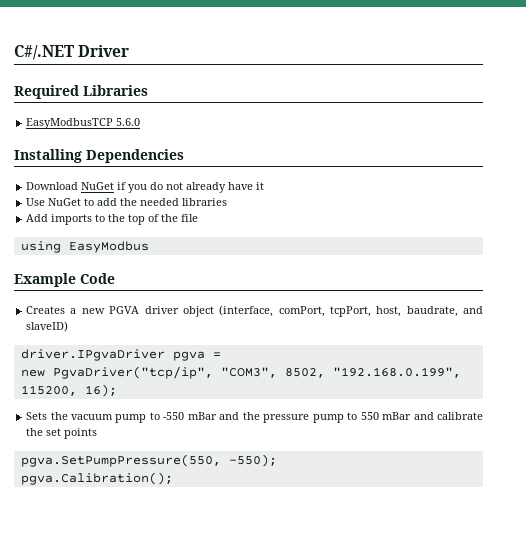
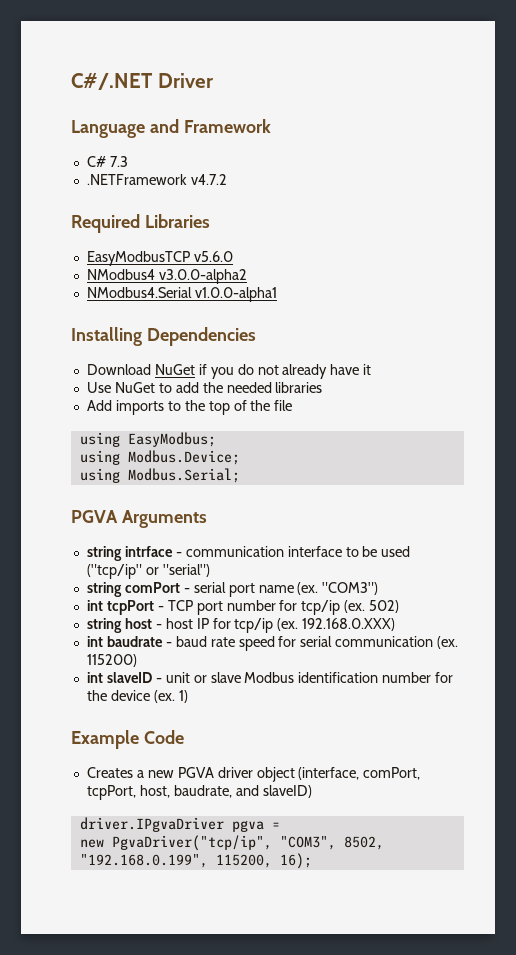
+ Language and Framework
+ C# 7.3
+ .NETFramework v4.7.2
  Required Libraries
- EasyModbusTCP 5.6.0
+ EasyModbusTCP v5.6.0
+ NModbus4 v3.0.0-alpha2
+ NModbus4.Serial v1.0.0-alpha1
- using EasyModbus
+ using EasyModbus;
+ using Modbus.Device;
+ using Modbus.Serial;
+ PGVA Arguments
+ string intrface - communication interface to be used ("tcp/ip" or "serial")
+ string comPort - serial port name (ex. "COM3")
+ int tcpPort - TCP port number for tcp/ip (ex. 502)
+ string host - host IP for tcp/ip (ex. 192.168.0.XXX)
+ int baudrate - baud rate speed for serial communication (ex. 115200)
+ int slaveID - unit or slave Modbus identification number for the device (ex. 1)
- Sets the vacuum pump to -550 mBar and the pressure pump to 550 mBar and calibrate the set points
- pgva.SetPumpPressure(550, -550);
- pgva.Calibration();

